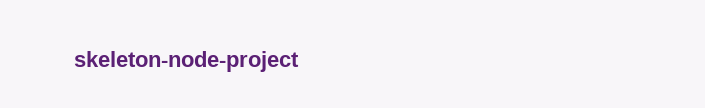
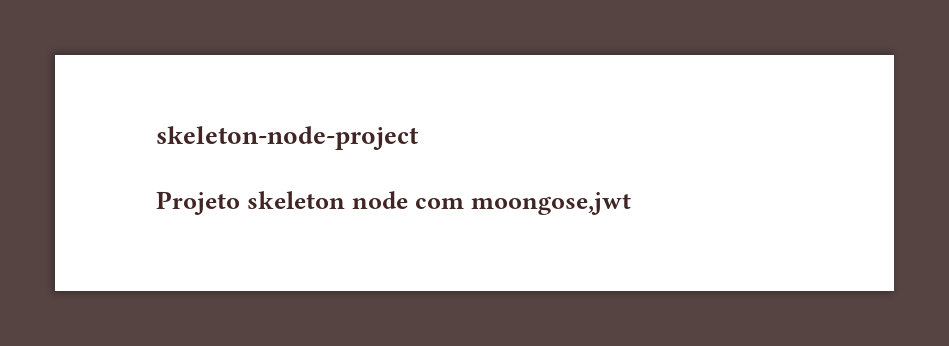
+ Projeto skeleton node com moongose,jwt

